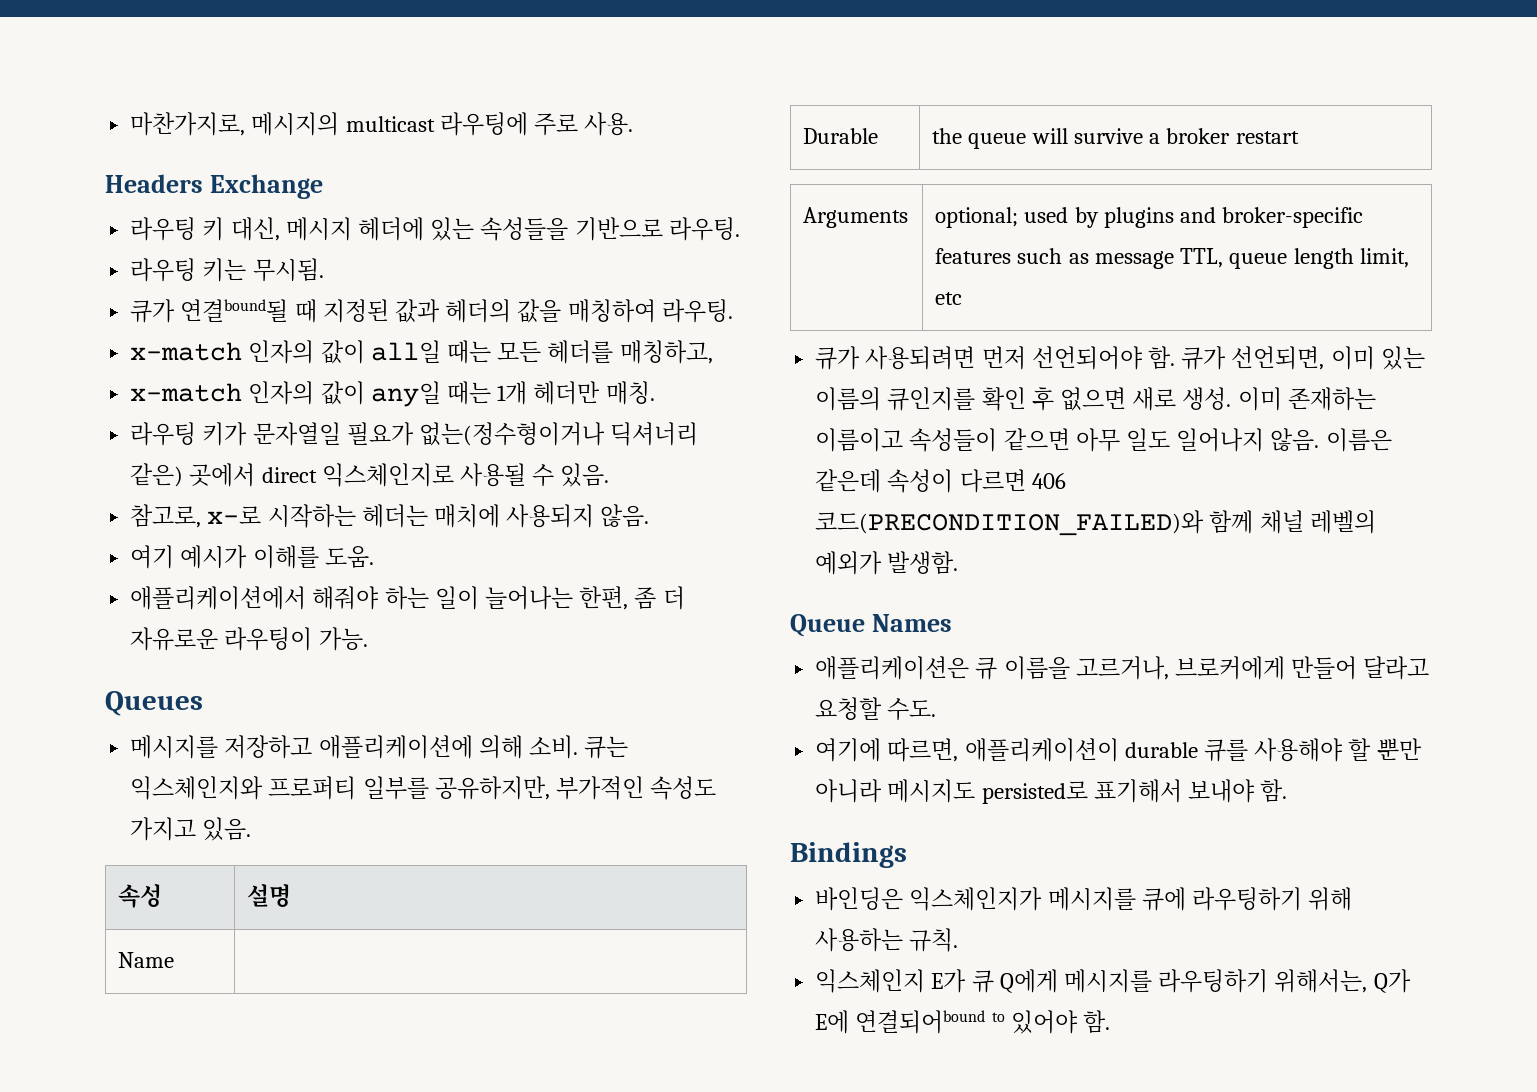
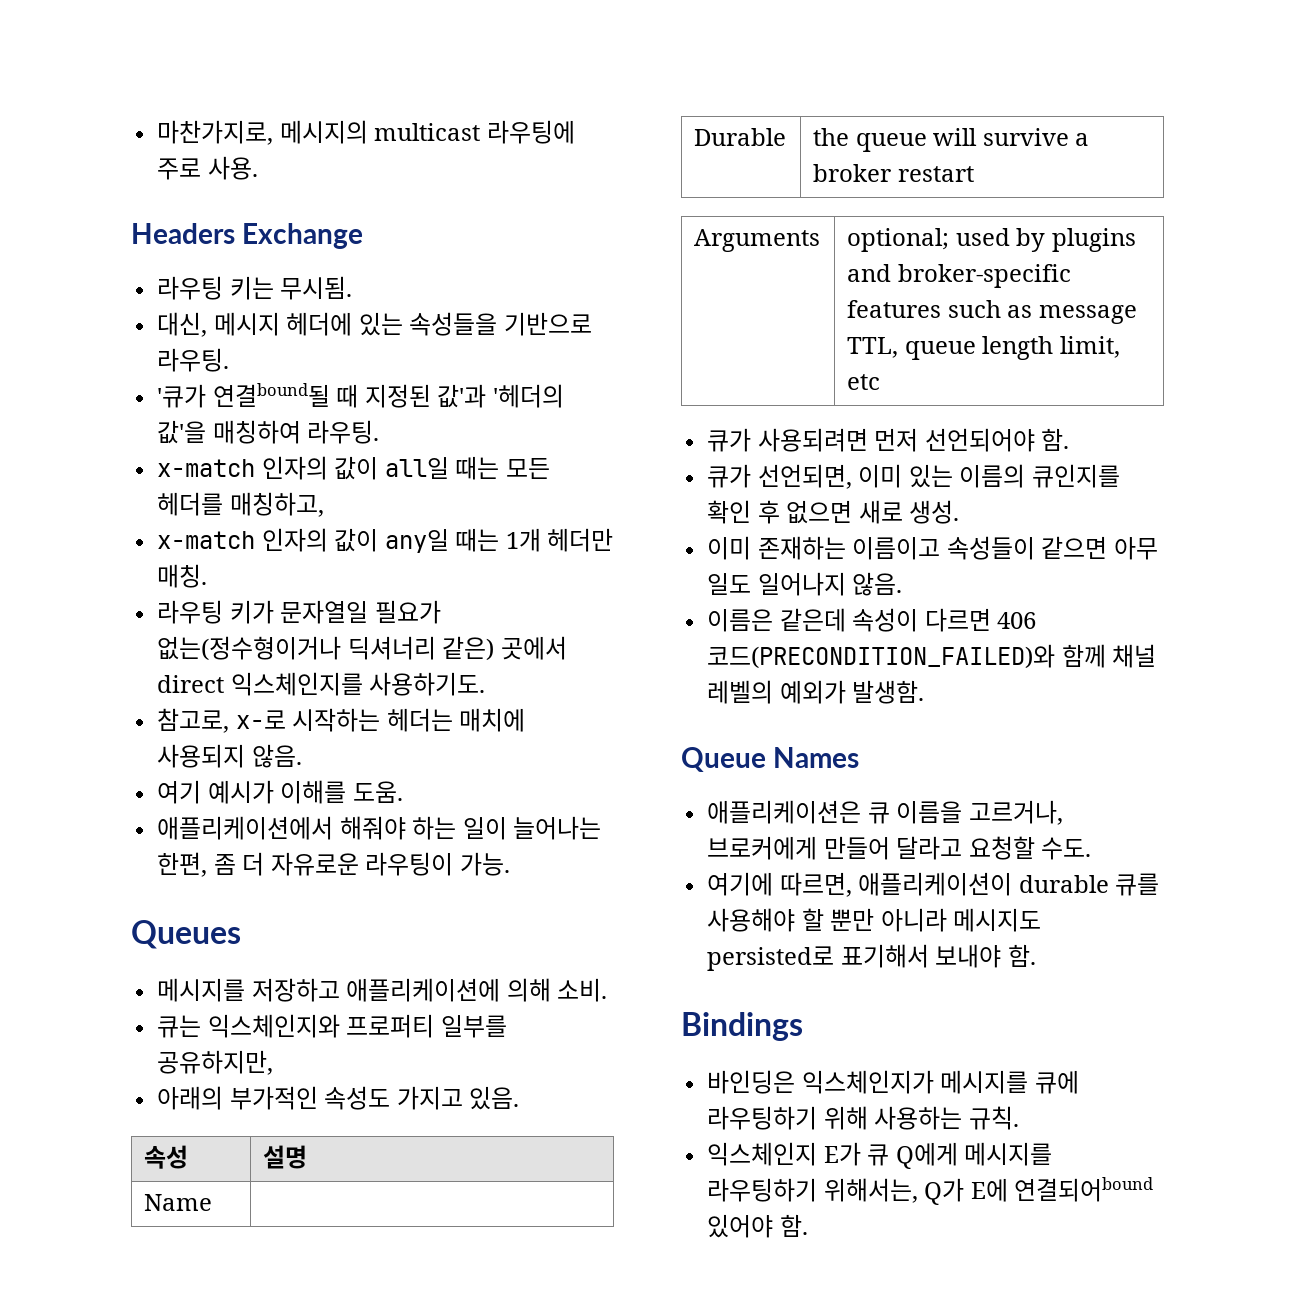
- 라우팅 키 대신, 메시지 헤더에 있는 속성들을 기반으로 라우팅.
+ 라우팅 키는 무시됨.
+ 대신, 메시지 헤더에 있는 속성들을 기반으로 라우팅.
- 라우팅 키는 무시됨.
- 큐가 연결bound될 때 지정된 값과 헤더의 값을 매칭하여 라우팅.
+ '큐가 연결bound될 때 지정된 값'과 '헤더의 값'을 매칭하여 라우팅.
- 라우팅 키가 문자열일 필요가 없는(정수형이거나 딕셔너리 같은) 곳에서 direct 익스체인지로 사용될 수 있음.
+ 라우팅 키가 문자열일 필요가 없는(정수형이거나 딕셔너리 같은) 곳에서 direct 익스체인지를 사용하기도.
- 메시지를 저장하고 애플리케이션에 의해 소비. 큐는 익스체인지와 프로퍼티 일부를 공유하지만, 부가적인 속성도 가지고 있음.
+ 메시지를 저장하고 애플리케이션에 의해 소비.
+ 큐는 익스체인지와 프로퍼티 일부를 공유하지만,
+ 아래의 부가적인 속성도 가지고 있음.
- 큐가 사용되려면 먼저 선언되어야 함. 큐가 선언되면, 이미 있는 이름의 큐인지를 확인 후 없으면 새로 생성. 이미 존재하는 이름이고 속성들이 같으면 아무 일도 일어나지 않음. 이름은 같은데 속성이 다르면 406 코드(PRECONDITION_FAILED)와 함께 채널 레벨의 예외가 발생함.
+ 큐가 사용되려면 먼저 선언되어야 함.
+ 큐가 선언되면, 이미 있는 이름의 큐인지를 확인 후 없으면 새로 생성.
+ 이미 존재하는 이름이고 속성들이 같으면 아무 일도 일어나지 않음.
+ 이름은 같은데 속성이 다르면 406 코드(PRECONDITION_FAILED)와 함께 채널 레벨의 예외가 발생함.
- 익스체인지 E가 큐 Q에게 메시지를 라우팅하기 위해서는, Q가 E에 연결되어bound to 있어야 함.
+ 익스체인지 E가 큐 Q에게 메시지를 라우팅하기 위해서는, Q가 E에 연결되어bound 있어야 함.

